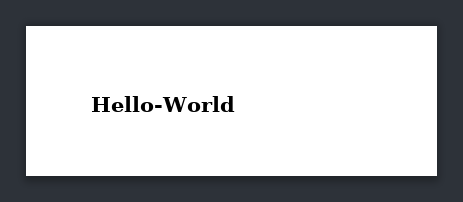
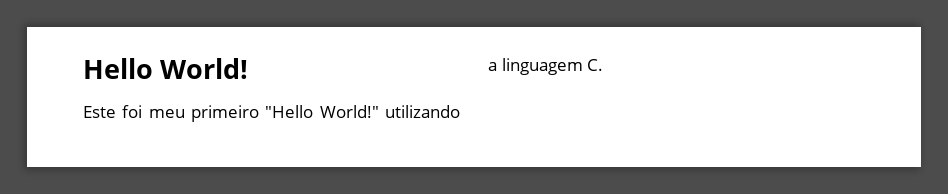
- Hello-World
+ Hello World!
+ Este foi meu primeiro "Hello World!" utilizando a linguagem C.

